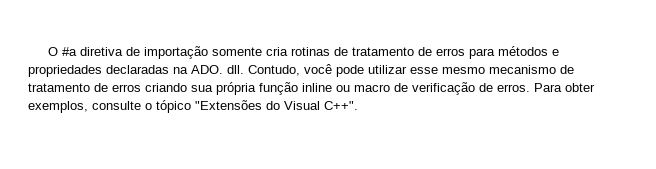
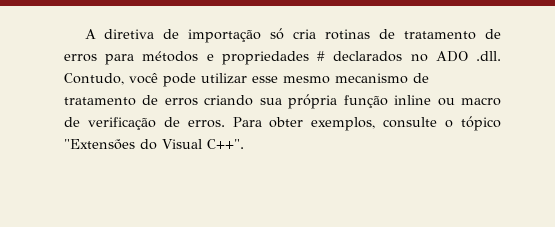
- O #a diretiva de importação somente cria rotinas de tratamento de erros para métodos e propriedades declaradas na ADO. dll. Contudo, você pode utilizar esse mesmo mecanismo de tratamento de erros criando sua própria função inline ou macro de verificação de erros.
+ A diretiva de importação só cria rotinas de tratamento de erros para métodos e propriedades # declarados no ADO .dll. Contudo, você pode utilizar esse mesmo mecanismo de tratamento de erros criando sua própria função inline ou macro de verificação de erros.

